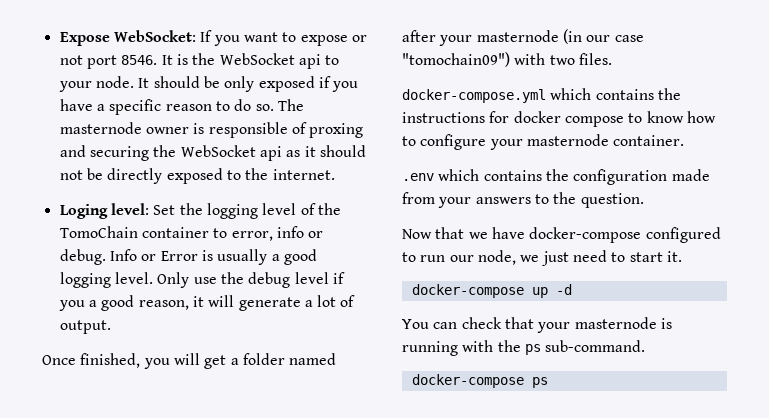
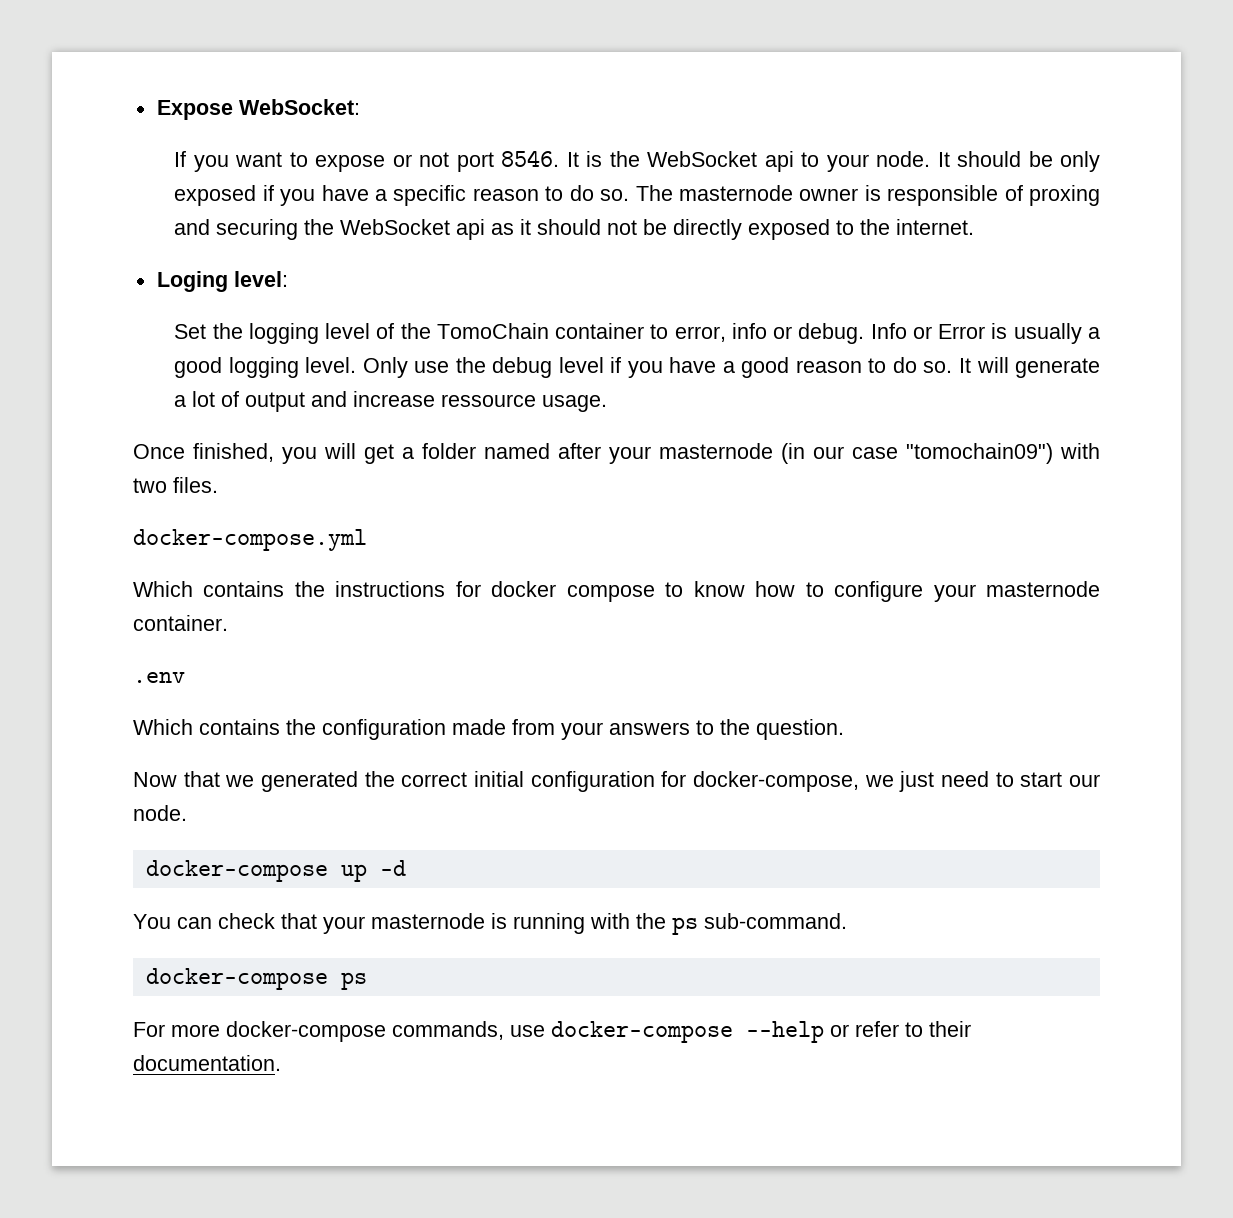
- Expose WebSocket: If you want to expose or not port 8546.
+ Expose WebSocket:
+ If you want to expose or not port 8546.
- Loging level: Set the logging level of the TomoChain container to error, info or debug.
+ Loging level:
+ Set the logging level of the TomoChain container to error, info or debug.
- Only use the debug level if you a good reason, it will generate a lot of output.
+ Only use the debug level if you have a good reason to do so. It will generate a lot of output and increase ressource usage.
- docker-compose.yml which contains the instructions for docker compose to know how to configure your masternode container.
+ docker-compose.yml
+ Which contains the instructions for docker compose to know how to configure your masternode container.
- .env which contains the configuration made from your answers to the question.
+ .env
+ Which contains the configuration made from your answers to the question.
- Now that we have docker-compose configured to run our node, we just need to start it.
+ Now that we generated the correct initial configuration for docker-compose, we just need to start our node.
+ For more docker-compose commands, use docker-compose --help or refer to their documentation.

